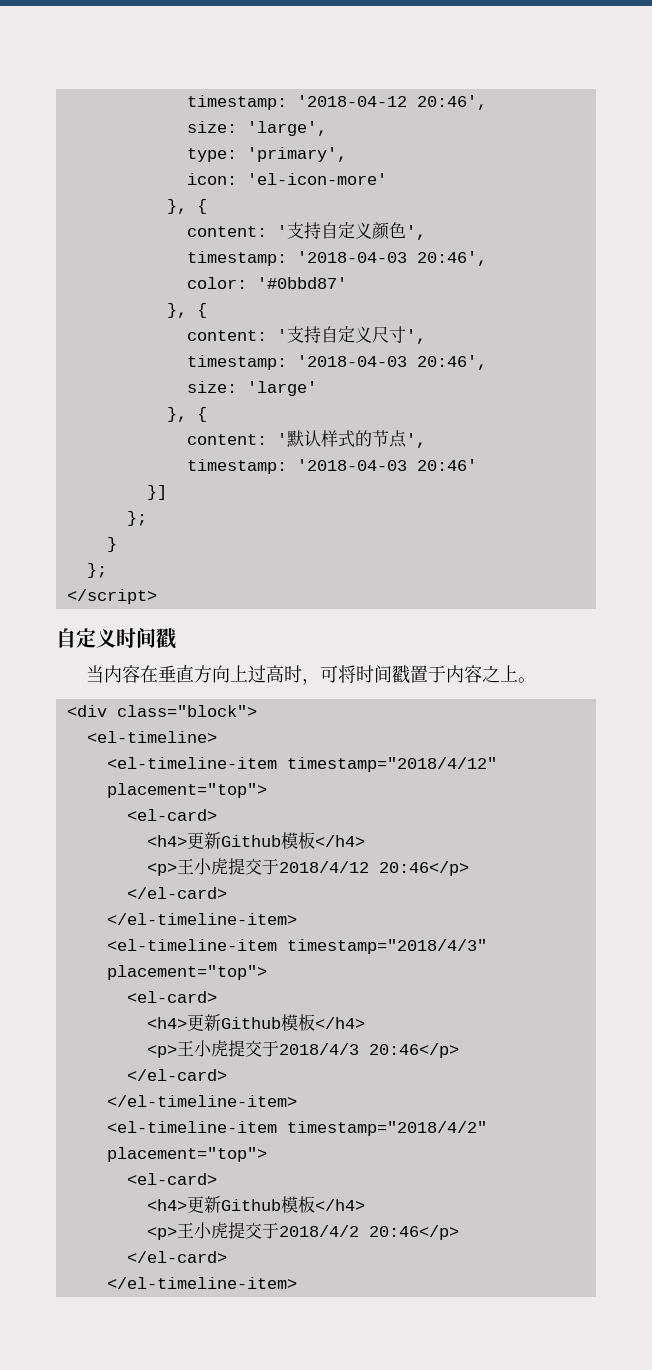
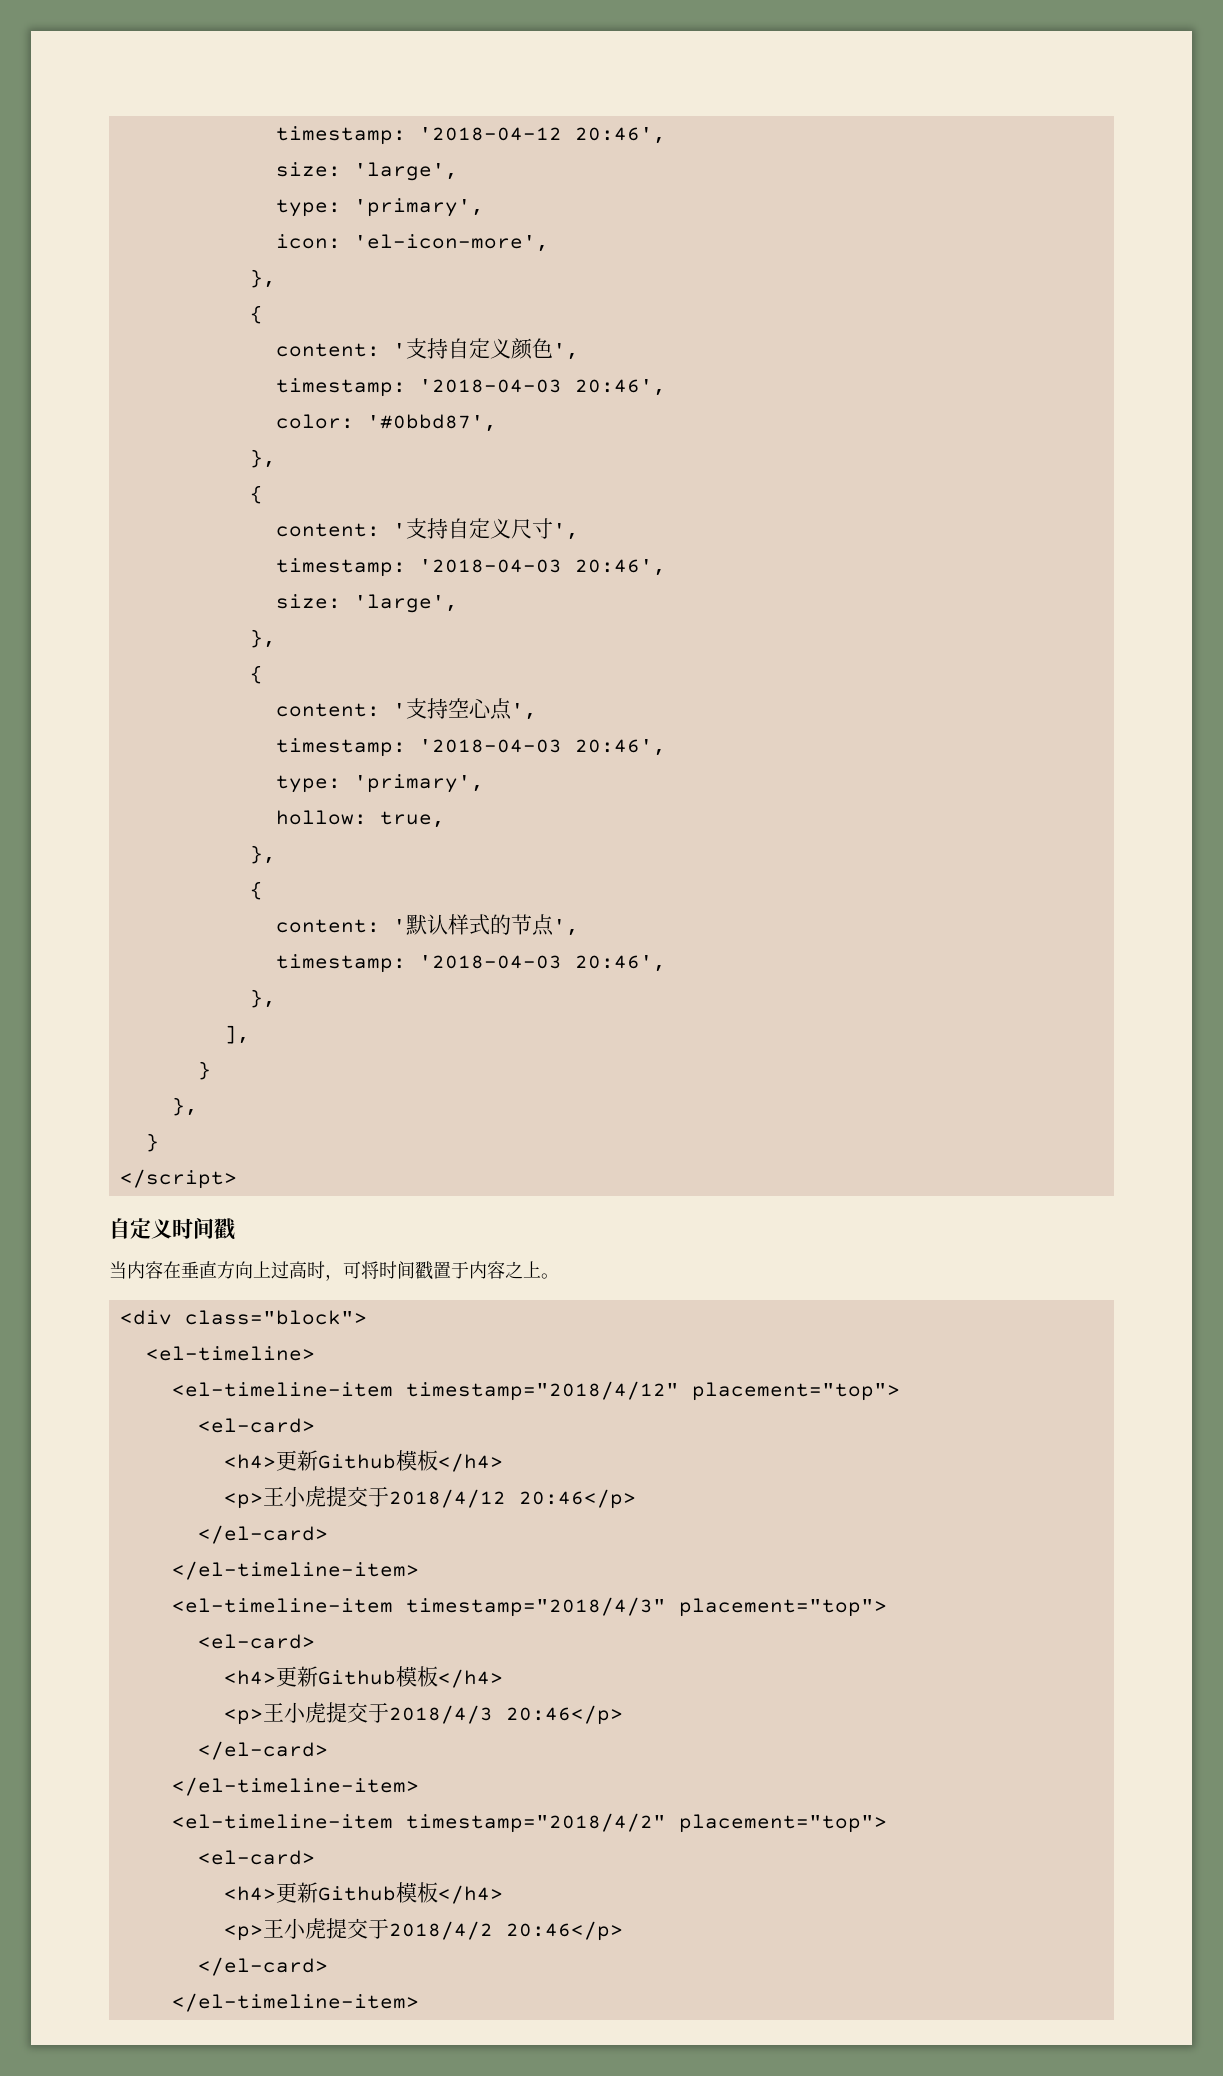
- icon: 'el-icon-more'
- }, {
+ icon: 'el-icon-more',
+ },
+ {
- color: '#0bbd87'
- }, {
+ color: '#0bbd87',
+ },
+ {
  content: '支持自定义尺寸',
  timestamp: '2018-04-03 20:46',
- size: 'large'
- }, {
+ size: 'large',
+ },
+ {
+ content: '支持空心点',
+ timestamp: '2018-04-03 20:46',
+ type: 'primary',
+ hollow: true,
+ },
+ {
  content: '默认样式的节点',
- timestamp: '2018-04-03 20:46'
- }]
- };
+ timestamp: '2018-04-03 20:46',
+ },
+ ],
  }
- };
+ },
+ }

